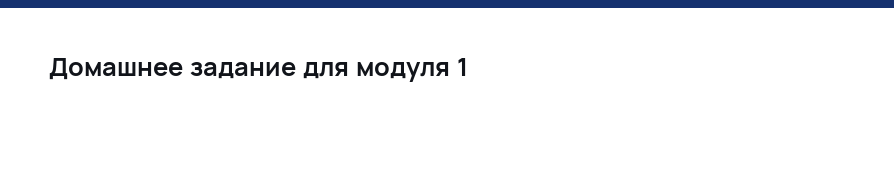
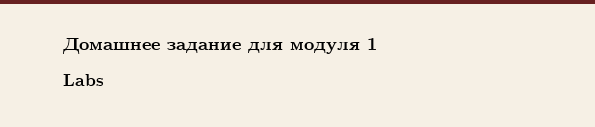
+ Labs

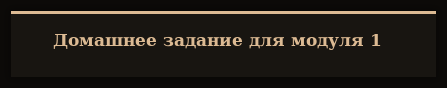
- Labs

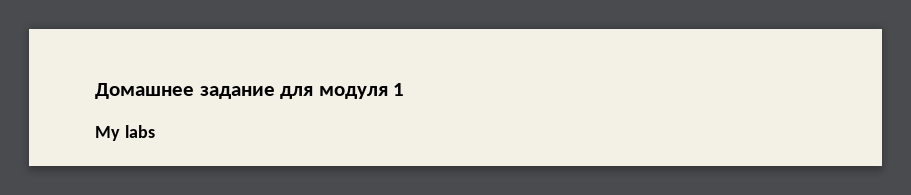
+ My labs

